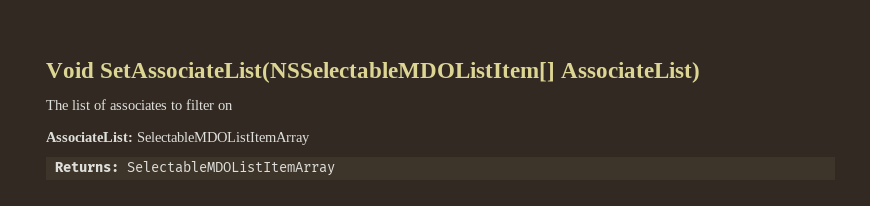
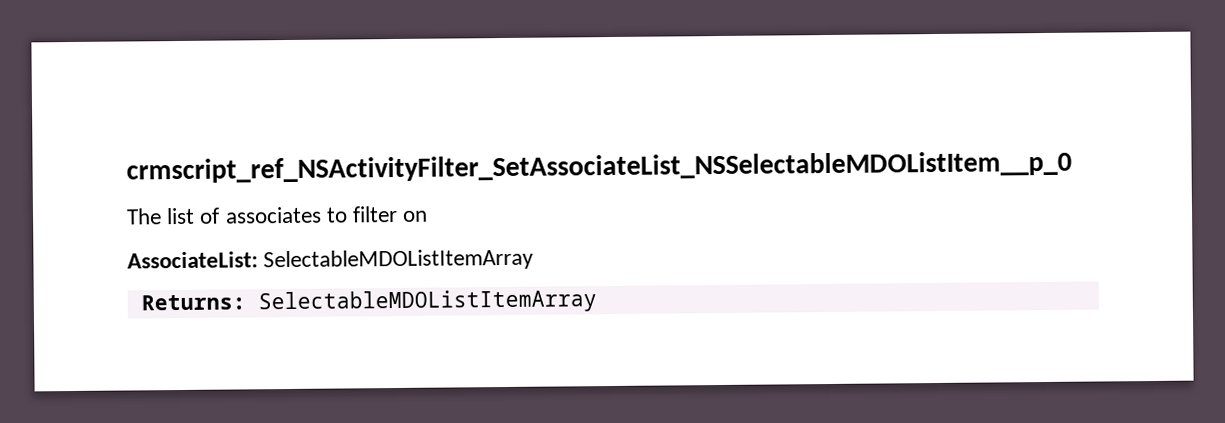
- Void SetAssociateList(NSSelectableMDOListItem[] AssociateList)
+ crmscript_ref_NSActivityFilter_SetAssociateList_NSSelectableMDOListItem__p_0

